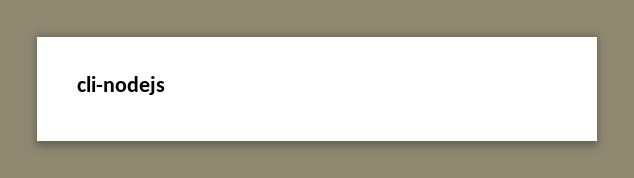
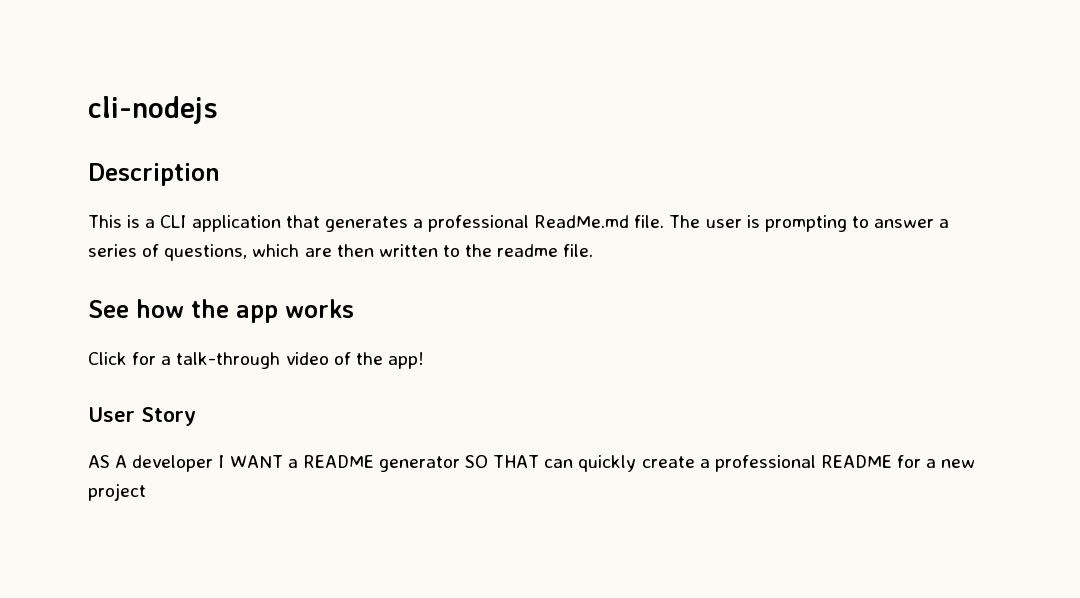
+ Description
+ This is a CLI application that generates a professional ReadMe.md file. The user is prompting to answer a series of questions, which are then written to the readme file.
+ See how the app works
+ Click for a talk-through video of the app!
+ User Story
+ AS A developer I WANT a README generator SO THAT can quickly create a professional README for a new project

